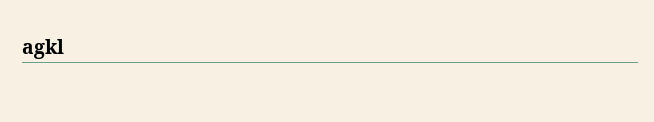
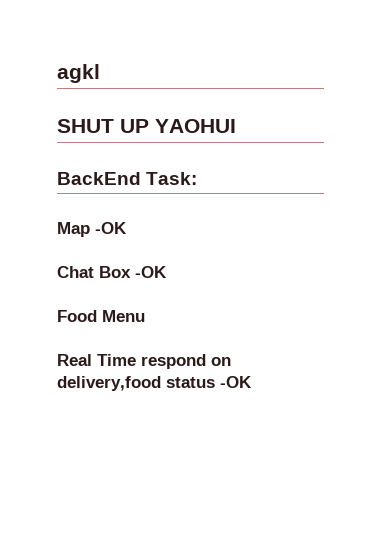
+ SHUT UP YAOHUI
+ BackEnd Task:
+ Map -OK
+ Chat Box -OK
+ Food Menu
+ Real Time respond on delivery,food status -OK

